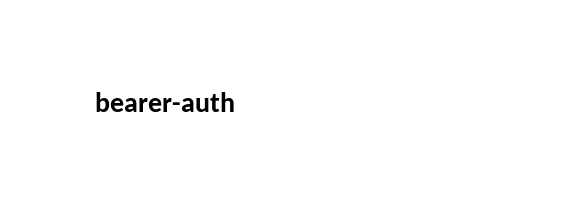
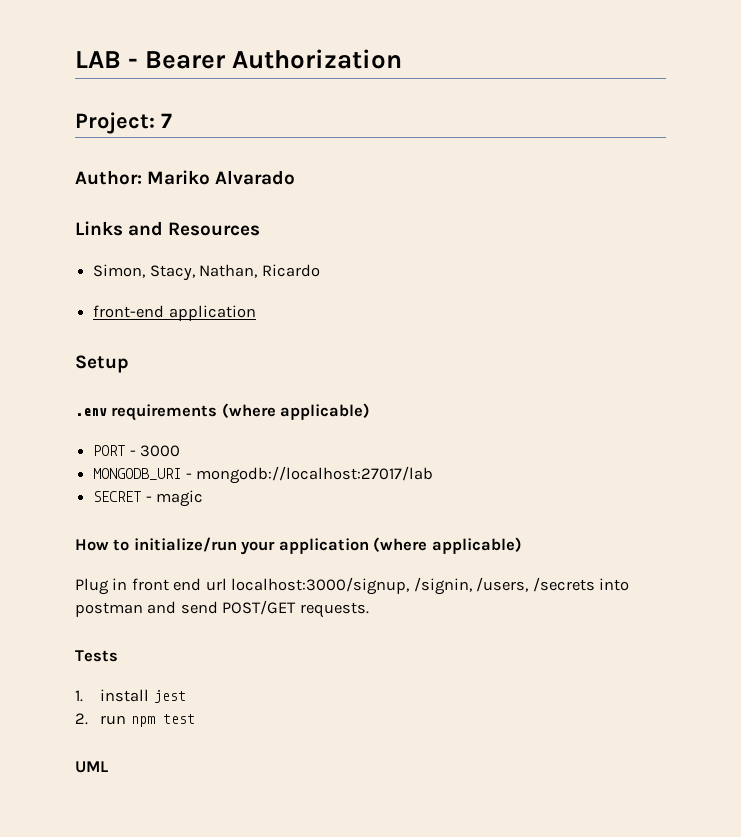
- bearer-auth
+ LAB - Bearer Authorization
+ Project: 7
+ Author: Mariko Alvarado
+ Links and Resources
+ Simon, Stacy, Nathan, Ricardo
+ front-end application
+ Setup
+ .env requirements (where applicable)
+ PORT - 3000
+ MONGODB_URI - mongodb://localhost:27017/lab
+ SECRET - magic
+ How to initialize/run your application (where applicable)
+ Plug in front end url localhost:3000/signup, /signin, /users, /secrets into postman and send POST/GET requests.
+ Tests
+ 1. install jest
+ 2. run npm test
+ UML

